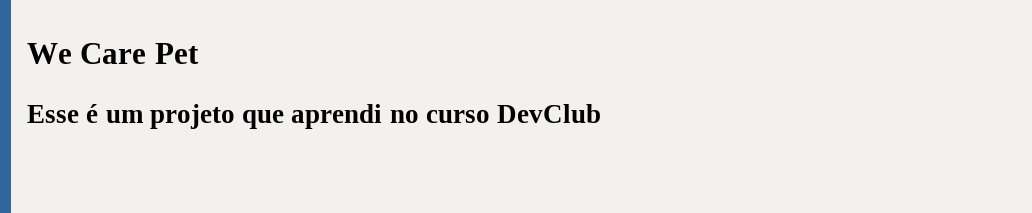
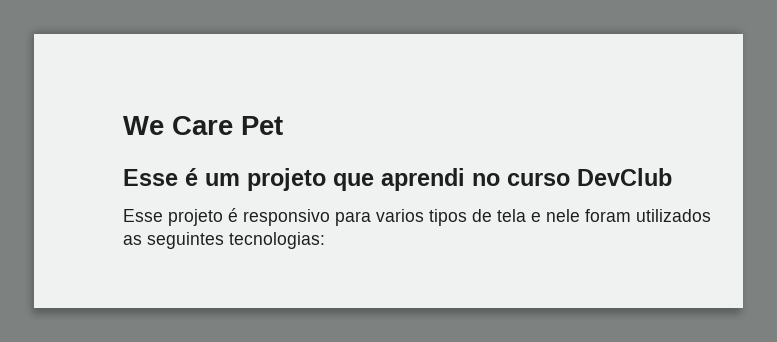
+ Esse projeto é responsivo para varios tipos de tela e nele foram utilizados as seguintes tecnologias:

